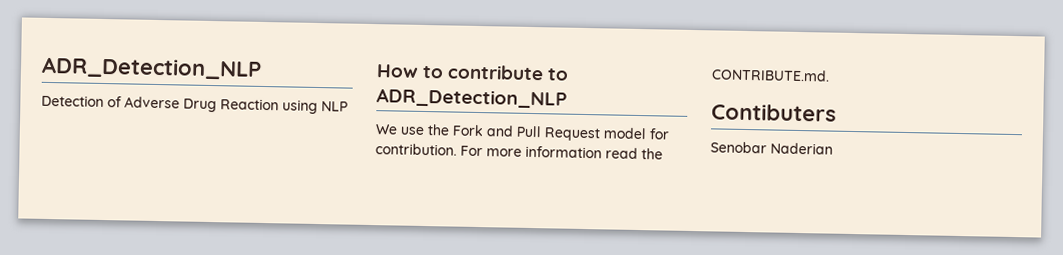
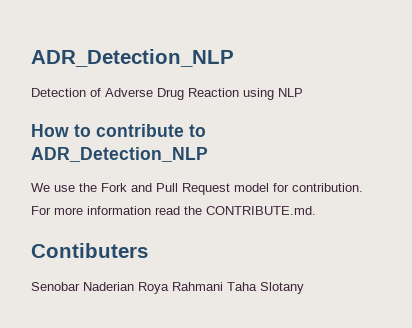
- Senobar Naderian
+ Senobar Naderian Roya Rahmani Taha Slotany

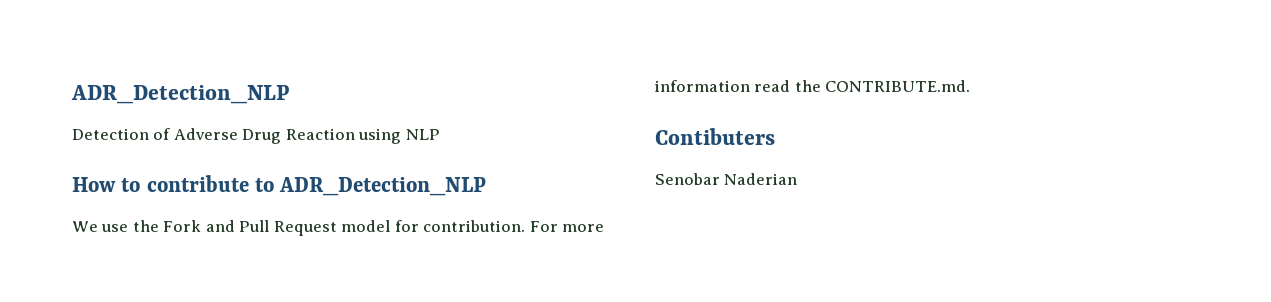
- Senobar Naderian Roya Rahmani Taha Slotany
+ Senobar Naderian

